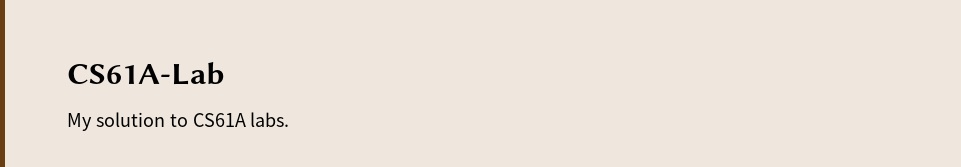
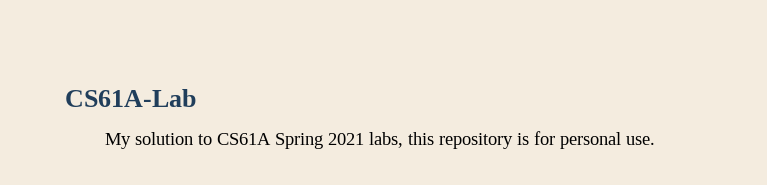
- My solution to CS61A labs.
+ My solution to CS61A Spring 2021 labs, this repository is for personal use.

